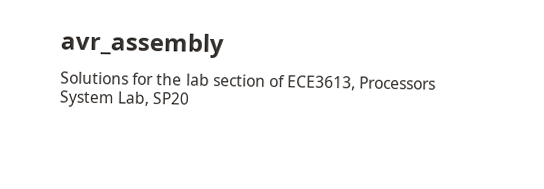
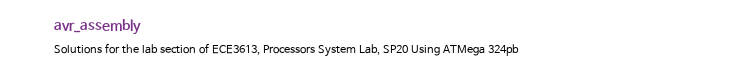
- Solutions for the lab section of ECE3613, Processors System Lab, SP20
+ Solutions for the lab section of ECE3613, Processors System Lab, SP20 Using ATMega 324pb

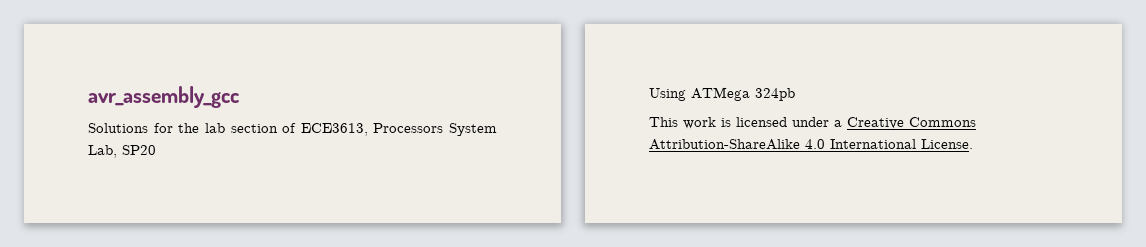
- avr_assembly
+ avr_assembly_gcc
- Solutions for the lab section of ECE3613, Processors System Lab, SP20 Using ATMega 324pb
+ Solutions for the lab section of ECE3613, Processors System Lab, SP20
+ Using ATMega 324pb
+ This work is licensed under a Creative Commons Attribution-ShareAlike 4.0 International License.

